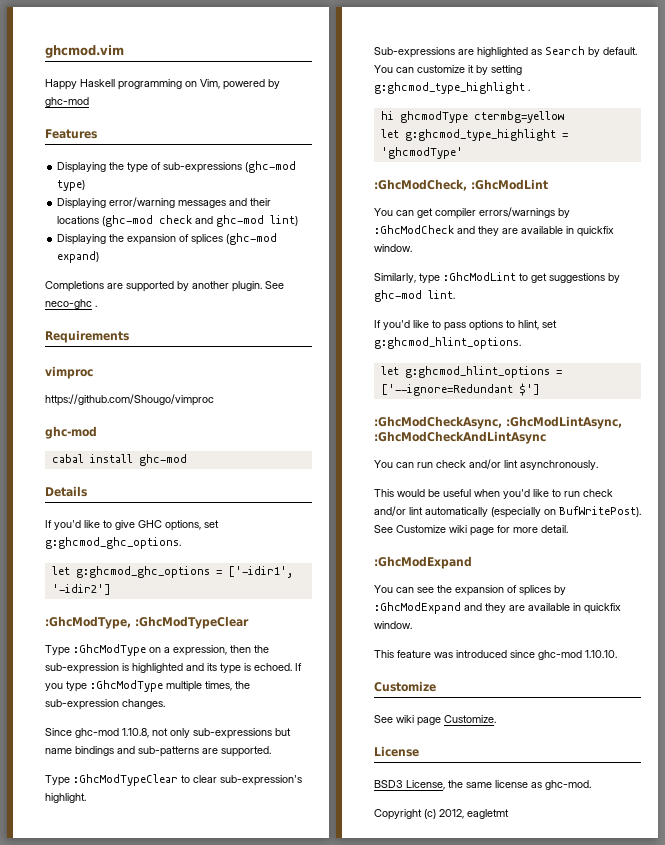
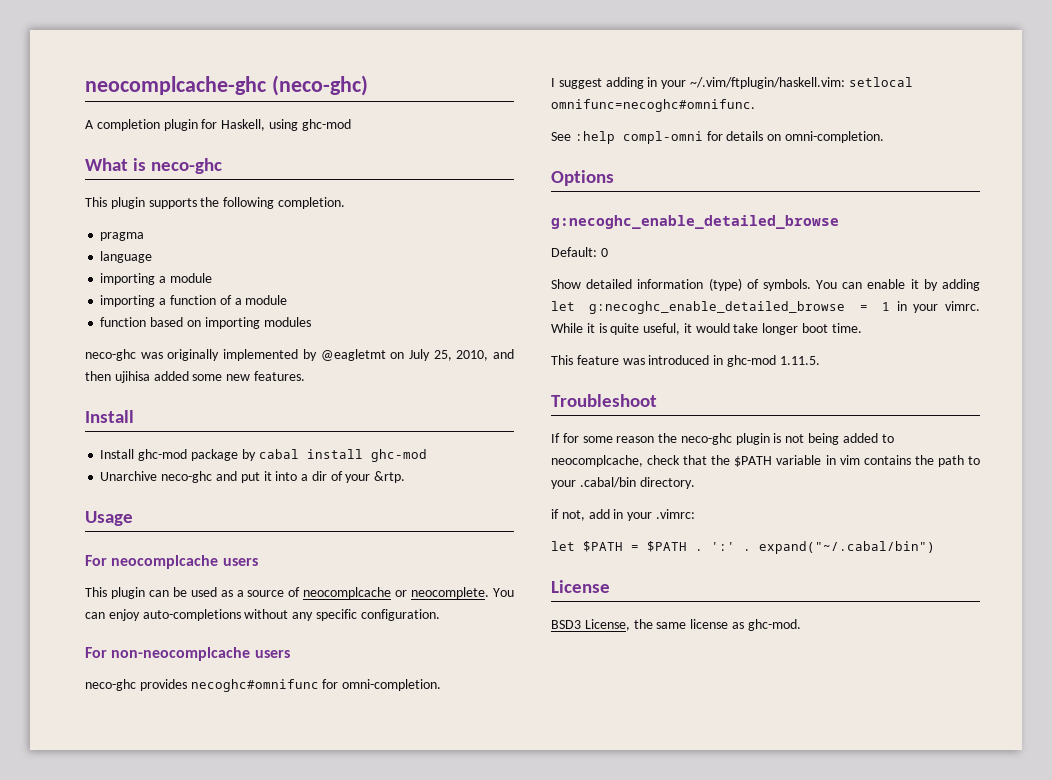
- ghcmod.vim
- Happy Haskell programming on Vim, powered by ghc-mod
- Features
- Displaying the type of sub-expressions (ghc-mod type)
- Displaying error/warning messages and their locations (ghc-mod check and ghc-mod lint)
- Displaying the expansion of splices (ghc-mod expand)
- Completions are supported by another plugin. See neco-ghc .
- Requirements
- vimproc
- https://github.com/Shougo/vimproc
- ghc-mod
- cabal install ghc-mod
- Details
- If you'd like to give GHC options, set g:ghcmod_ghc_options.
- let g:ghcmod_ghc_options = ['-idir1', '-idir2']
- :GhcModType, :GhcModTypeClear
- Type :GhcModType on a expression, then the sub-expression is highlighted and its type is echoed. If you type :GhcModType multiple times, the sub-expression changes.
- Since ghc-mod 1.10.8, not only sub-expressions but name bindings and sub-patterns are supported.
- Type :GhcModTypeClear to clear sub-expression's highlight.
- Sub-expressions are highlighted as Search by default. You can customize it by setting g:ghcmod_type_highlight .
- hi ghcmodType ctermbg=yellow
- let g:ghcmod_type_highlight = 'ghcmodType'
- :GhcModCheck, :GhcModLint
- You can get compiler errors/warnings by :GhcModCheck and they are available in quickfix window.
- Similarly, type :GhcModLint to get suggestions by ghc-mod lint.
- If you'd like to pass options to hlint, set g:ghcmod_hlint_options.
- let g:ghcmod_hlint_options = ['--ignore=Redundant $']
- :GhcModCheckAsync, :GhcModLintAsync, :GhcModCheckAndLintAsync
- You can run check and/or lint asynchronously.
- This would be useful when you'd like to run check and/or lint automatically (especially on BufWritePost). See Customize wiki page for more detail.
- :GhcModExpand
- You can see the expansion of splices by :GhcModExpand and they are available in quickfix window.
- This feature was introduced since ghc-mod 1.10.10.
- Customize
- See wiki page Customize.
+ neocomplcache-ghc (neco-ghc)
+ A completion plugin for Haskell, using ghc-mod
+ What is neco-ghc
+ This plugin supports the following completion.
+ pragma
+ language
+ importing a module
+ importing a function of a module
+ function based on importing modules
+ neco-ghc was originally implemented by @eagletmt on July 25, 2010, and then ujihisa added some new features.
+ Install
+ Install ghc-mod package by cabal install ghc-mod
+ Unarchive neco-ghc and put it into a dir of your &rtp.
+ Usage
+ For neocomplcache users
+ This plugin can be used as a source of neocomplcache or neocomplete. You can enjoy auto-completions without any specific configuration.
+ For non-neocomplcache users
+ neco-ghc provides necoghc#omnifunc for omni-completion.
+ I suggest adding in your ~/.vim/ftplugin/haskell.vim: setlocal omnifunc=necoghc#omnifunc.
+ See :help compl-omni for details on omni-completion.
+ Options
+ g:necoghc_enable_detailed_browse
+ Default: 0
+ Show detailed information (type) of symbols. You can enable it by adding let g:necoghc_enable_detailed_browse = 1 in your vimrc. While it is quite useful, it would take longer boot time.
+ This feature was introduced in ghc-mod 1.11.5.
+ Troubleshoot
+ If for some reason the neco-ghc plugin is not being added to neocomplcache, check that the $PATH variable in vim contains the path to your .cabal/bin directory.
+ if not, add in your .vimrc:
+ let $PATH = $PATH . ':' . expand("~/.cabal/bin")
- Copyright (c) 2012, eagletmt

